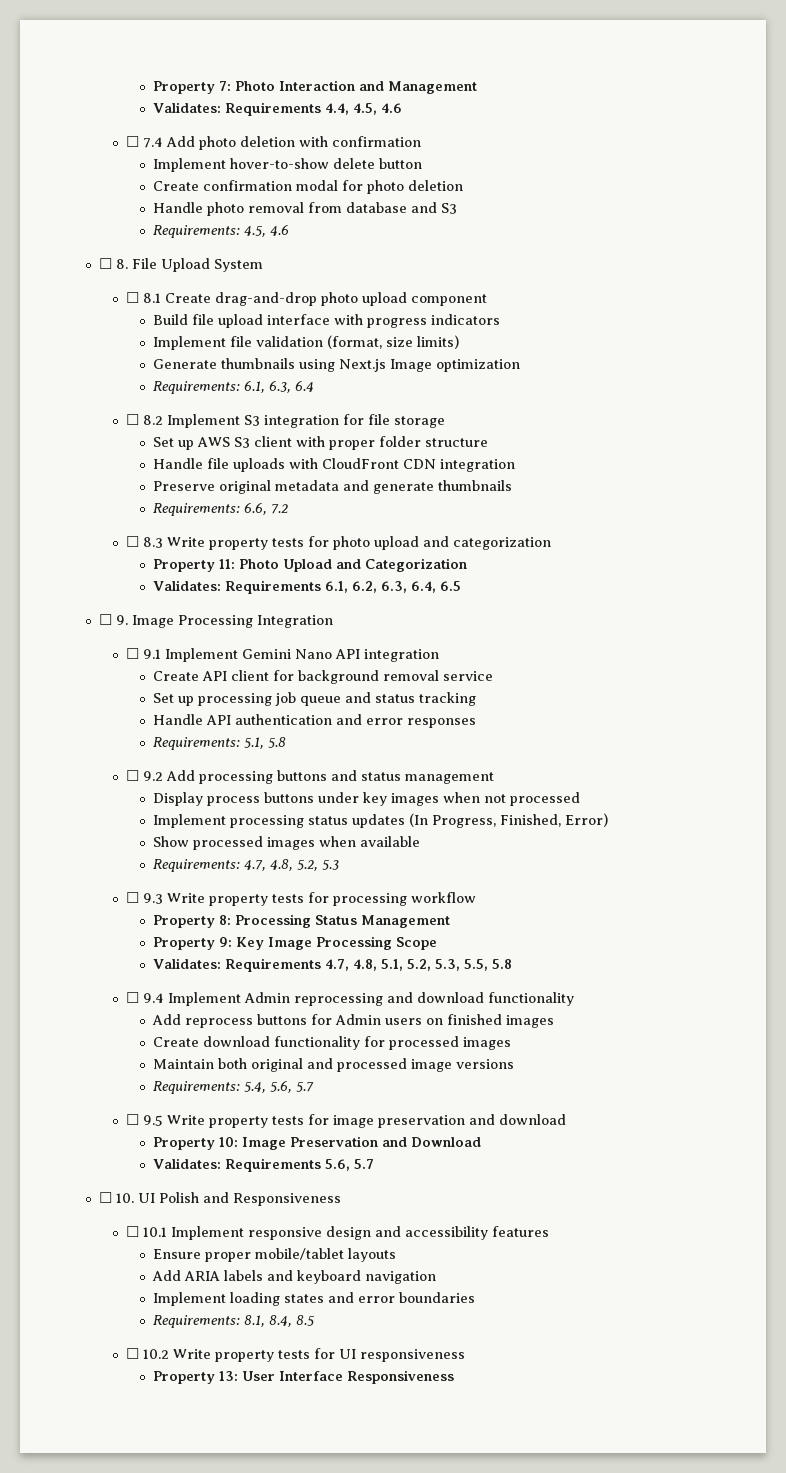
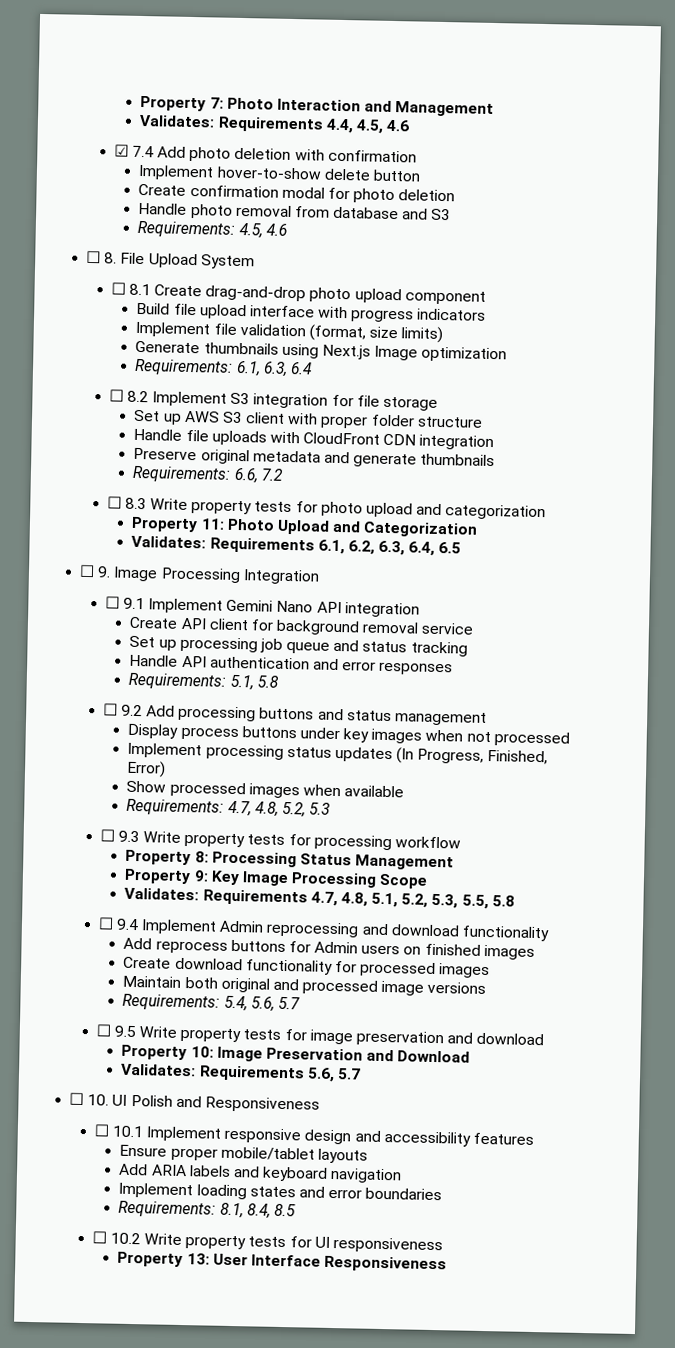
- ☐ 7.4 Add photo deletion with confirmation
+ ☑ 7.4 Add photo deletion with confirmation

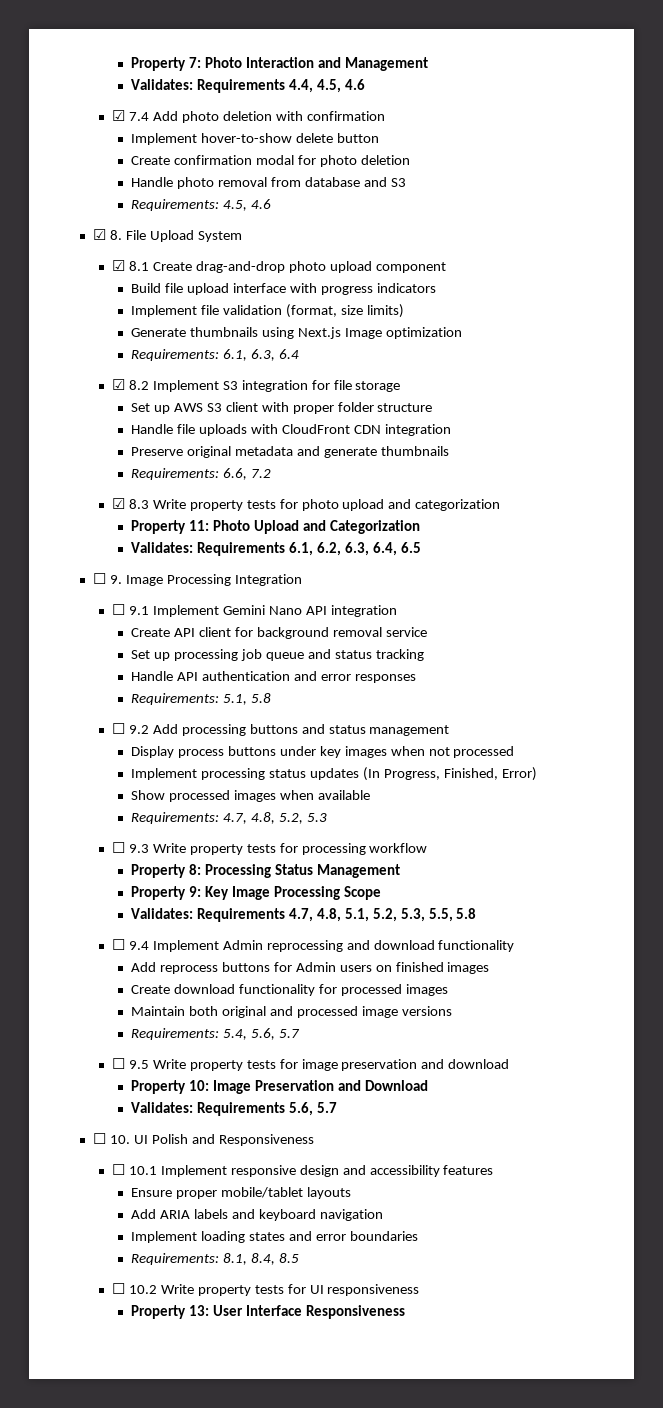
- ☐ 8. File Upload System
+ ☑ 8. File Upload System
- ☐ 8.1 Create drag-and-drop photo upload component
+ ☑ 8.1 Create drag-and-drop photo upload component
- ☐ 8.2 Implement S3 integration for file storage
+ ☑ 8.2 Implement S3 integration for file storage
- ☐ 8.3 Write property tests for photo upload and categorization
+ ☑ 8.3 Write property tests for photo upload and categorization

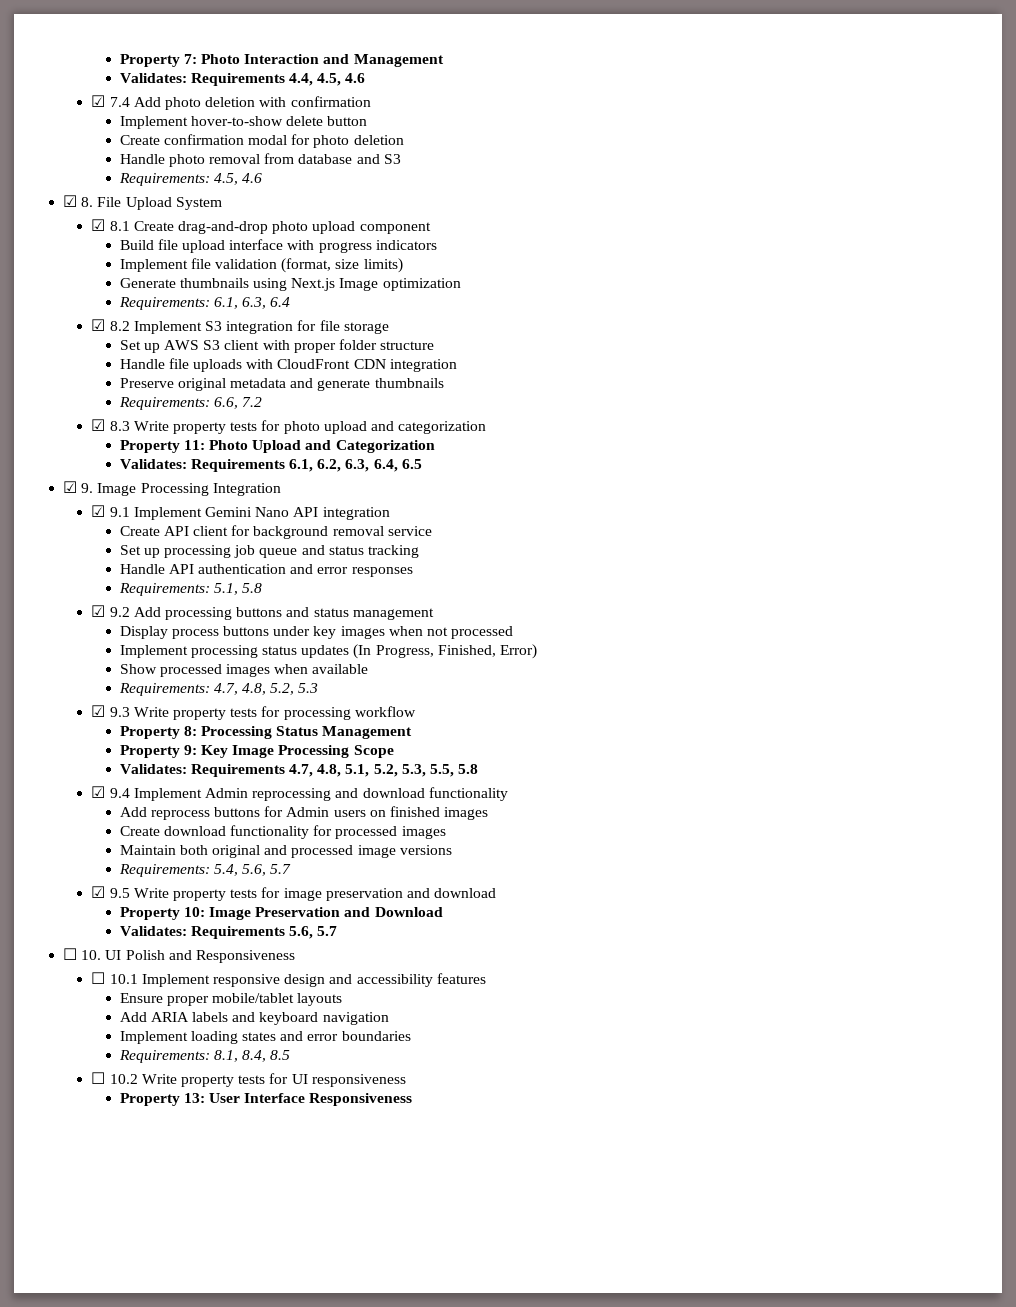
- ☐ 9. Image Processing Integration
+ ☑ 9. Image Processing Integration
- ☐ 9.1 Implement Gemini Nano API integration
+ ☑ 9.1 Implement Gemini Nano API integration
- ☐ 9.2 Add processing buttons and status management
+ ☑ 9.2 Add processing buttons and status management
- ☐ 9.3 Write property tests for processing workflow
+ ☑ 9.3 Write property tests for processing workflow
- ☐ 9.4 Implement Admin reprocessing and download functionality
+ ☑ 9.4 Implement Admin reprocessing and download functionality
- ☐ 9.5 Write property tests for image preservation and download
+ ☑ 9.5 Write property tests for image preservation and download

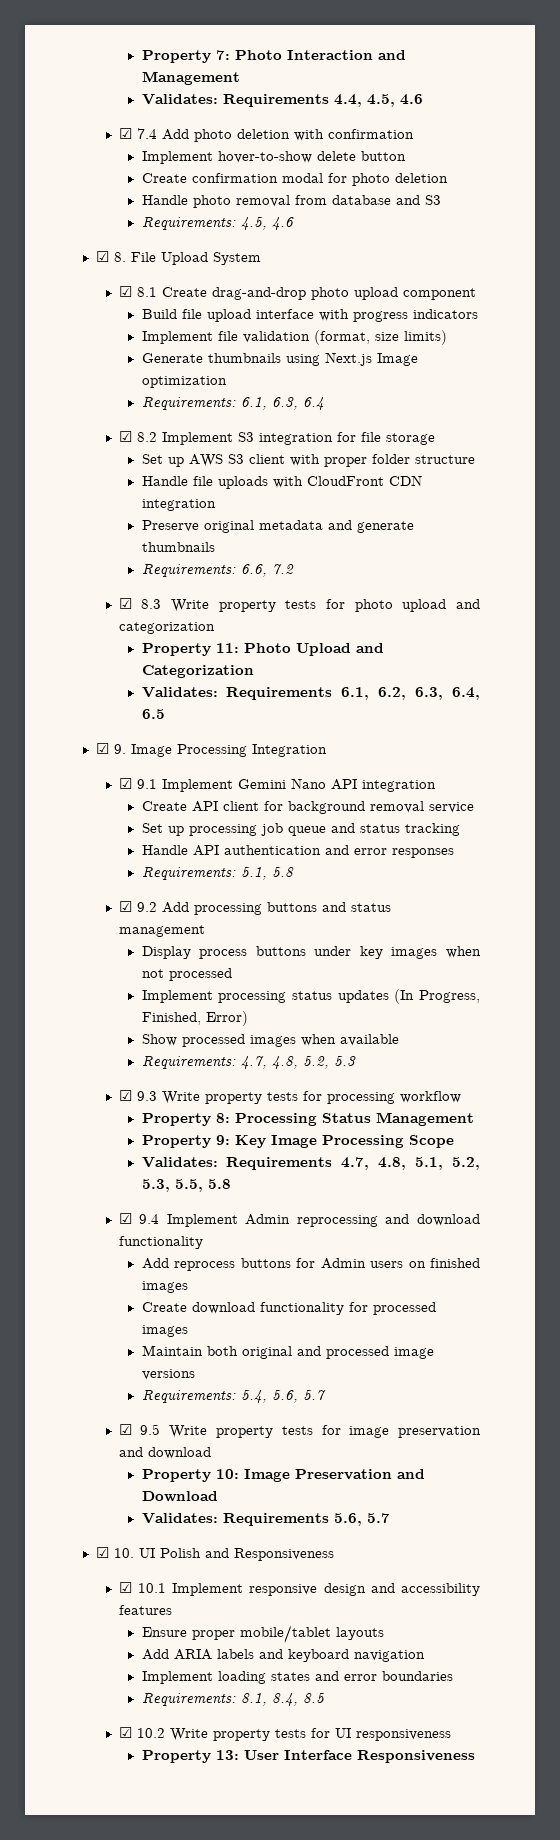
- ☐ 10. UI Polish and Responsiveness
+ ☑ 10. UI Polish and Responsiveness
- ☐ 10.1 Implement responsive design and accessibility features
+ ☑ 10.1 Implement responsive design and accessibility features
- ☐ 10.2 Write property tests for UI responsiveness
+ ☑ 10.2 Write property tests for UI responsiveness

